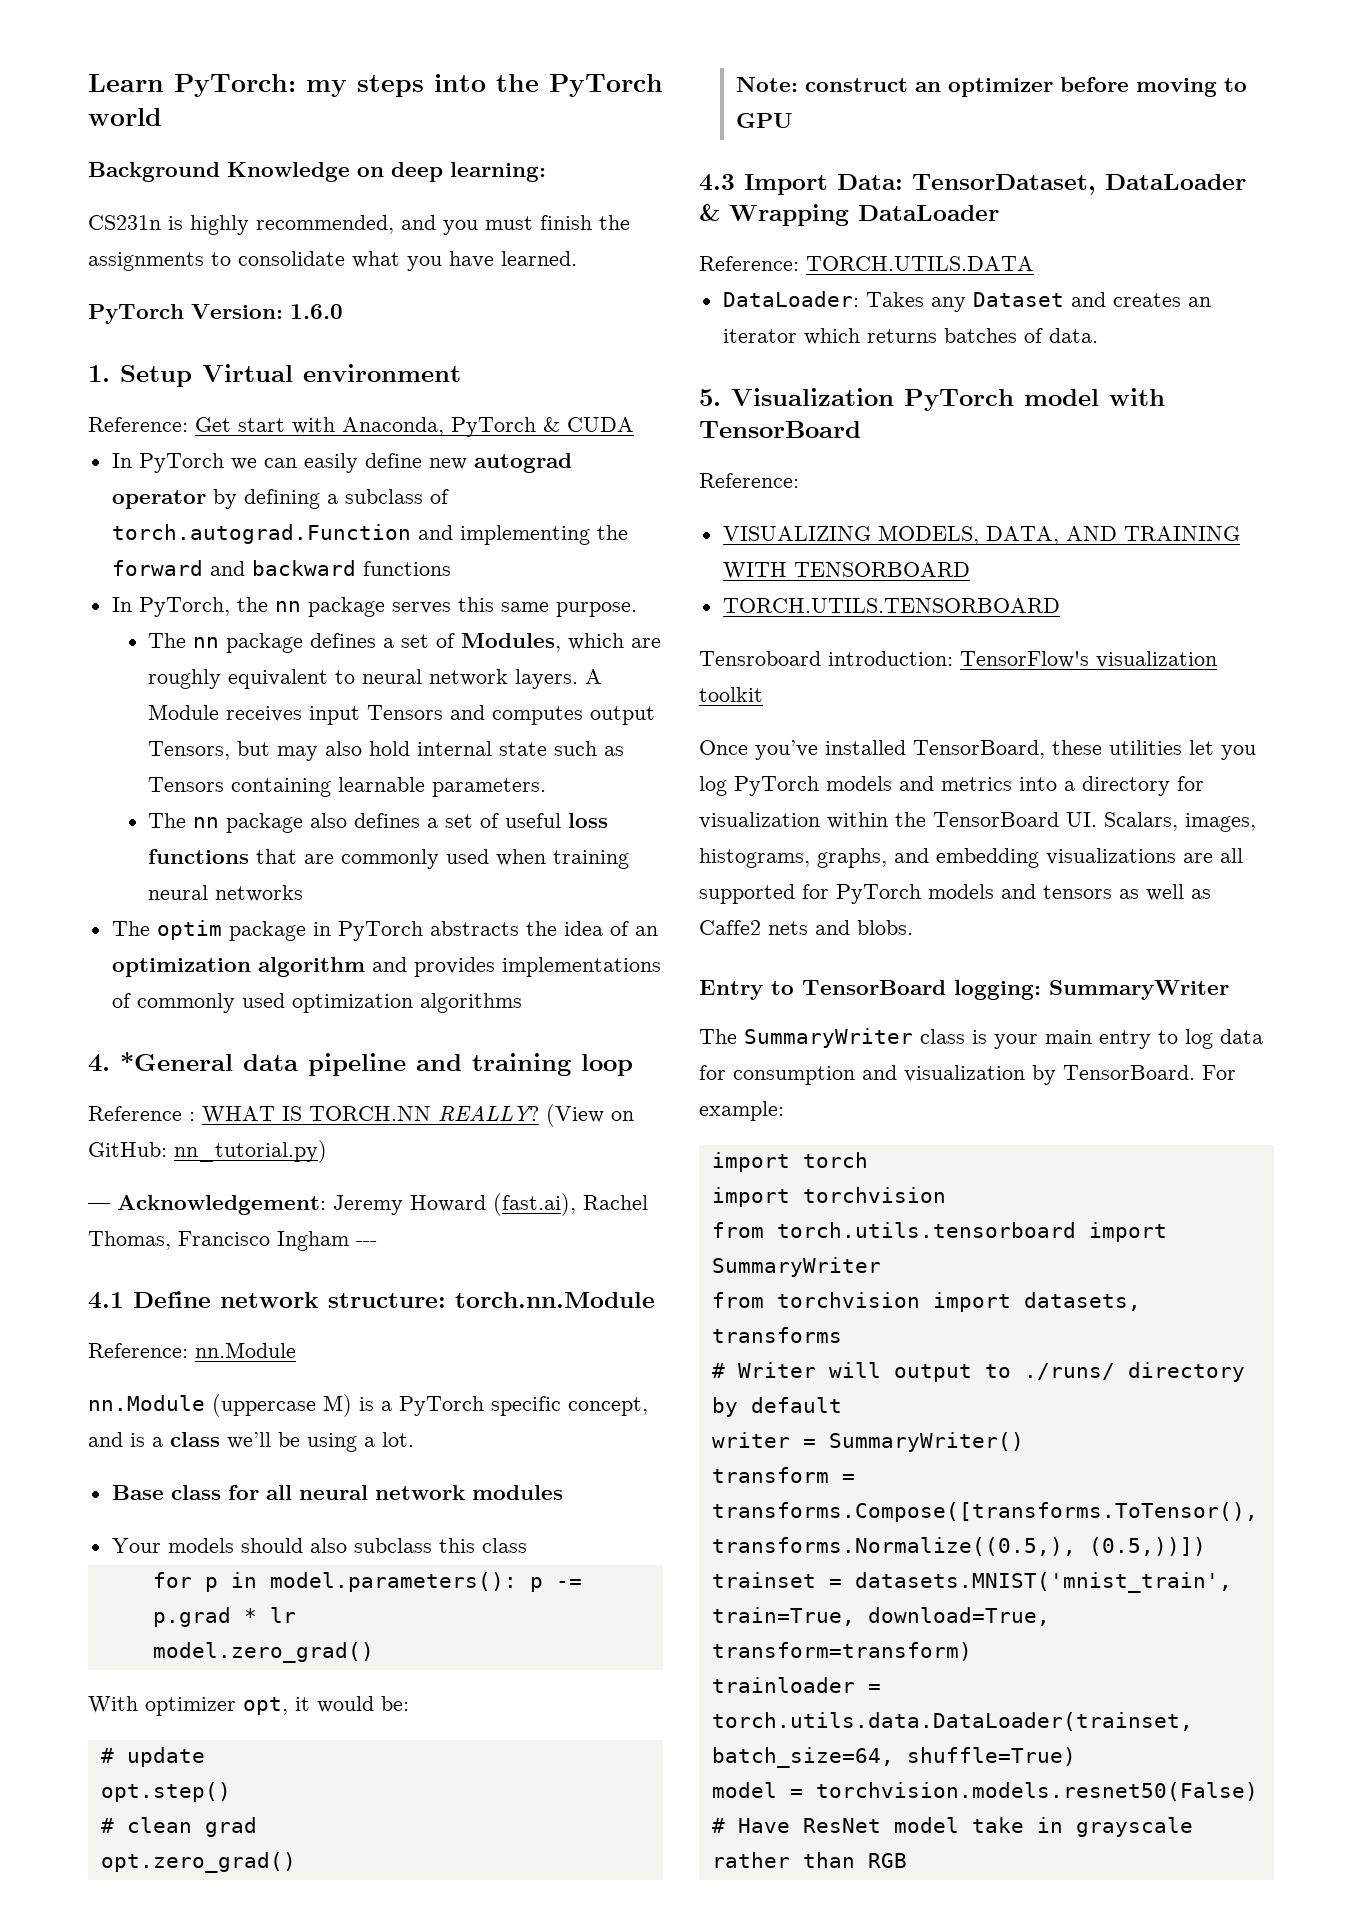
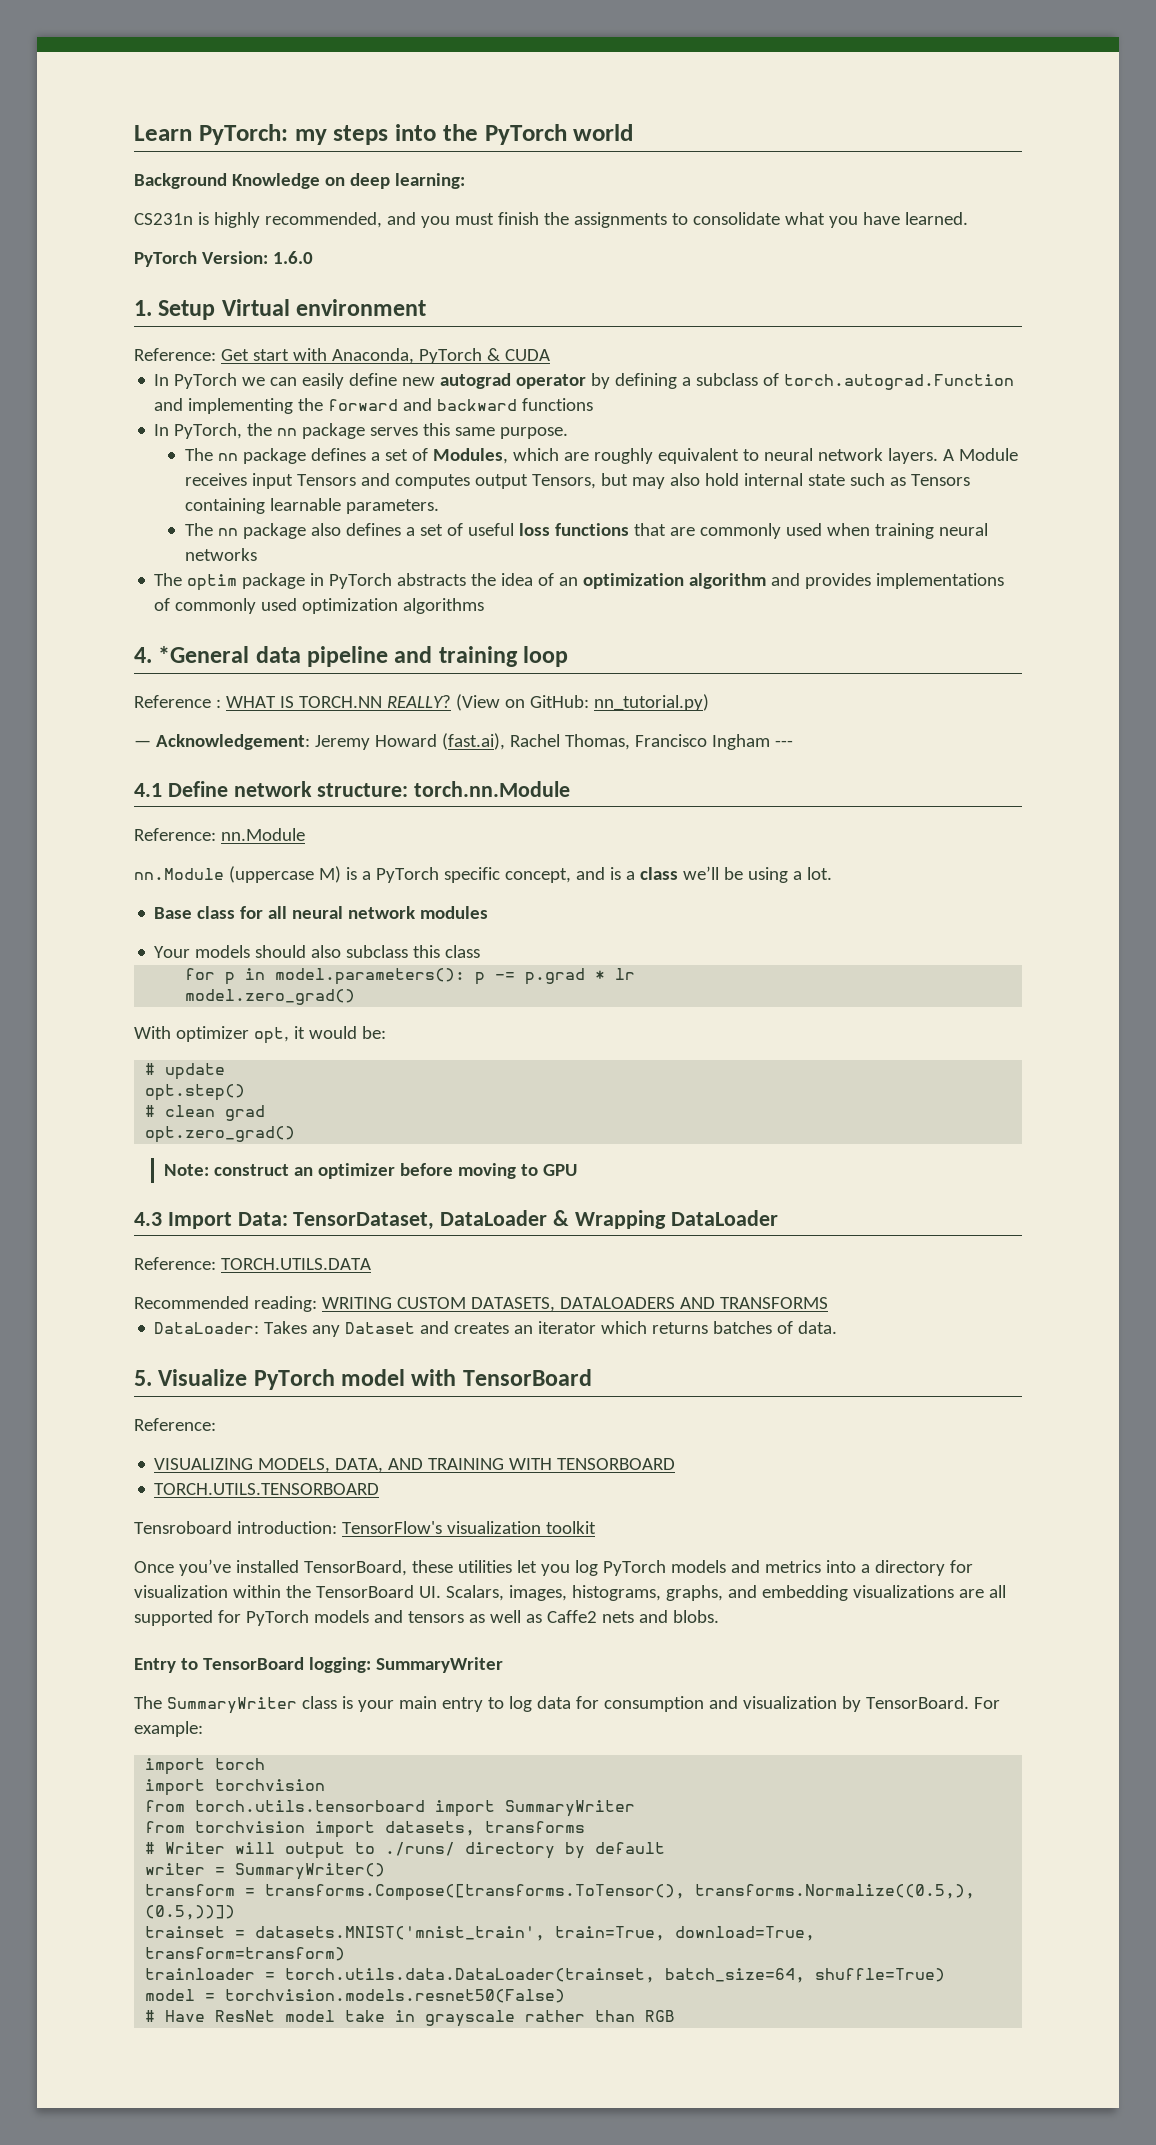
+ Recommended reading: WRITING CUSTOM DATASETS, DATALOADERS AND TRANSFORMS
- 5. Visualization PyTorch model with TensorBoard
+ 5. Visualize PyTorch model with TensorBoard

